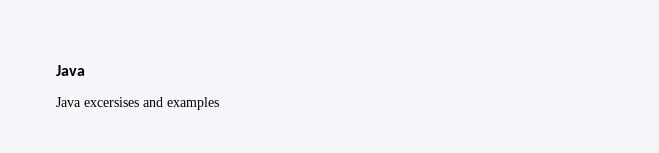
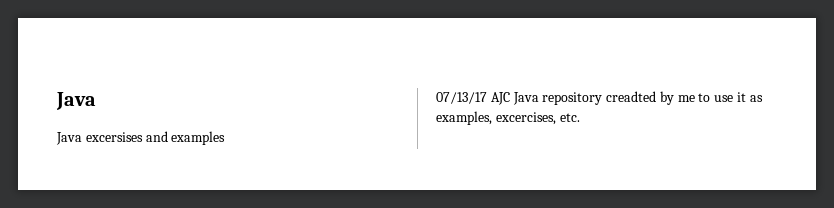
+ 07/13/17 AJC Java repository creadted by me to use it as examples, excercises, etc.

